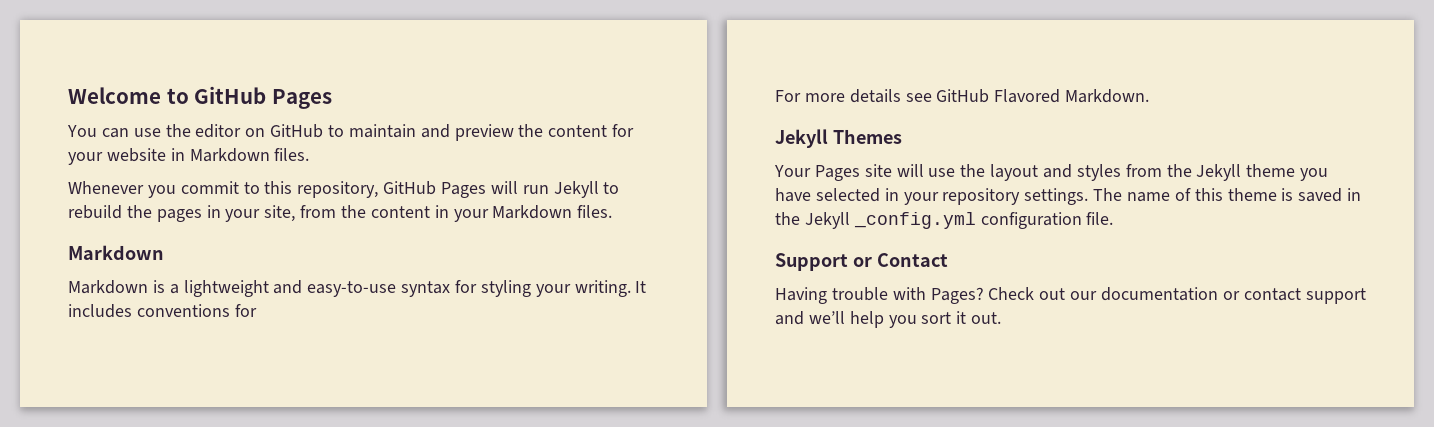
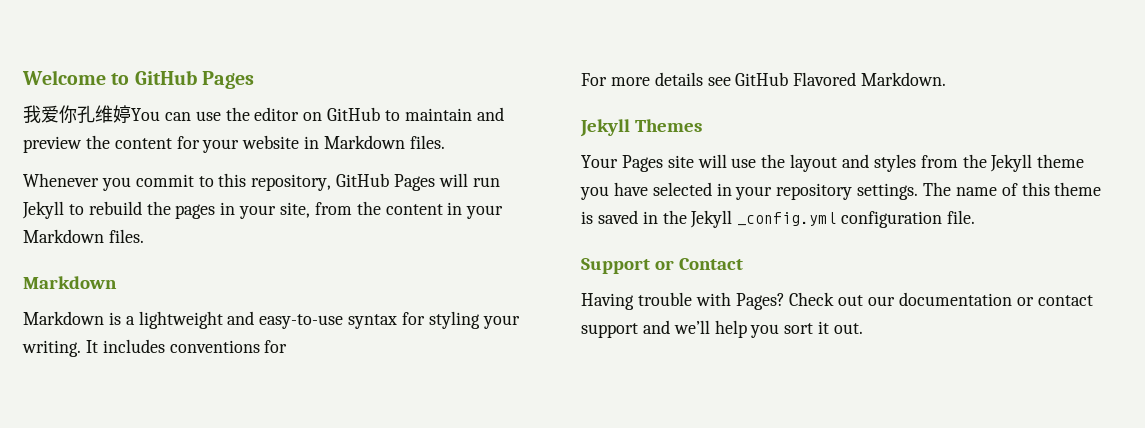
- You can use the editor on GitHub to maintain and preview the content for your website in Markdown files.
+ 我爱你孔维婷You can use the editor on GitHub to maintain and preview the content for your website in Markdown files.

